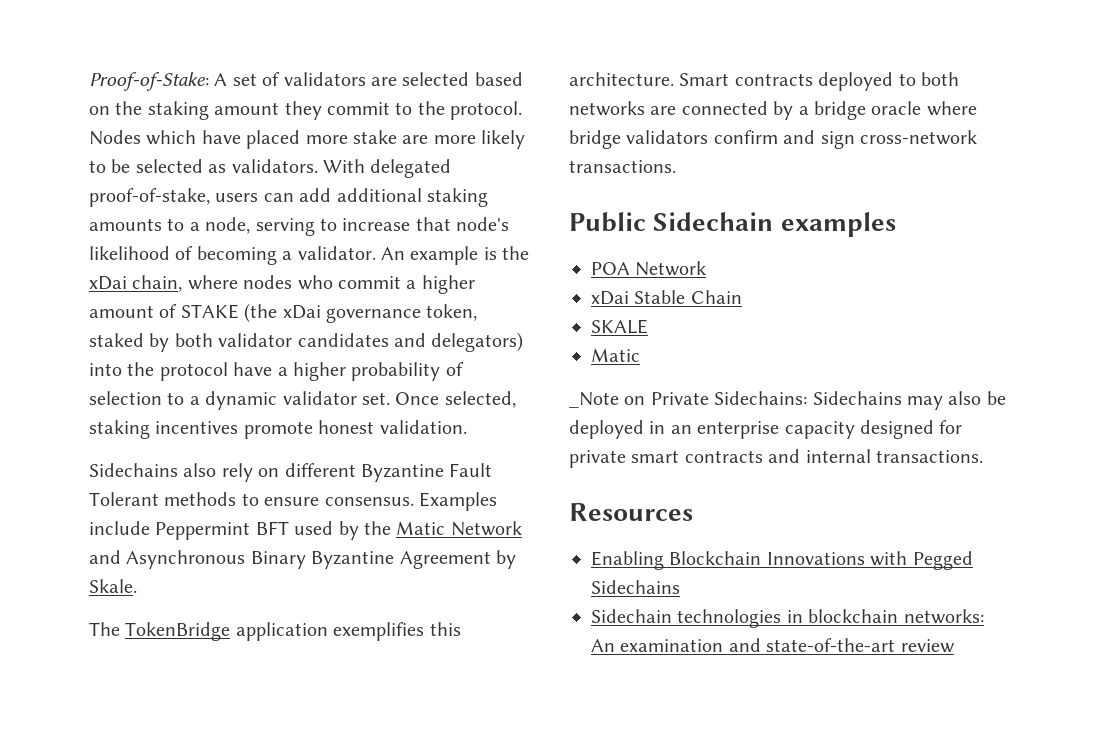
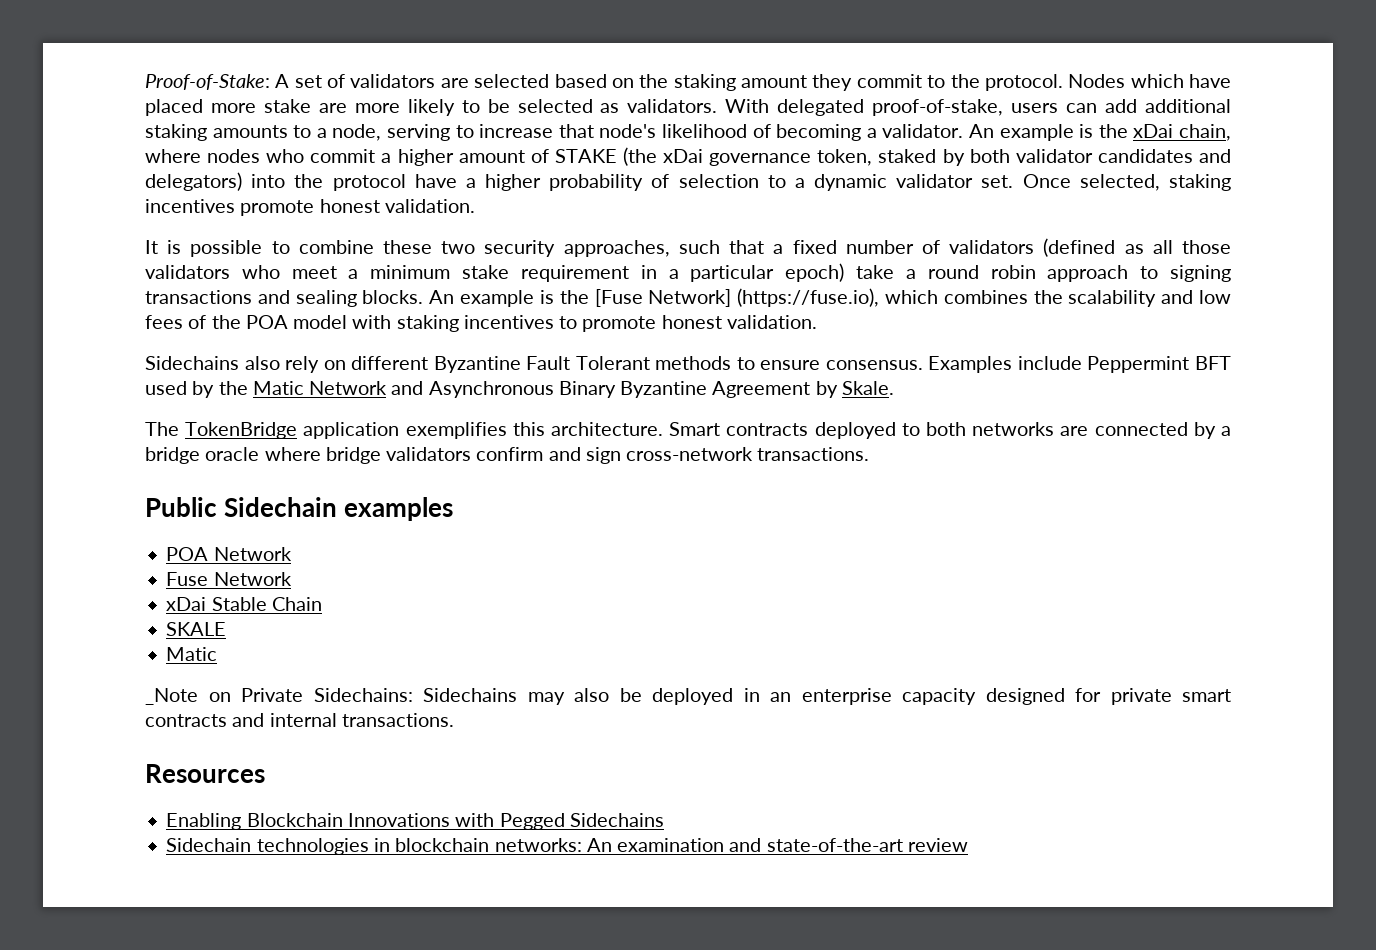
+ It is possible to combine these two security approaches, such that a fixed number of validators (defined as all those validators who meet a minimum stake requirement in a particular epoch) take a round robin approach to signing transactions and sealing blocks. An example is the [Fuse Network] (https://fuse.io), which combines the scalability and low fees of the POA model with staking incentives to promote honest validation.
+ Fuse Network

